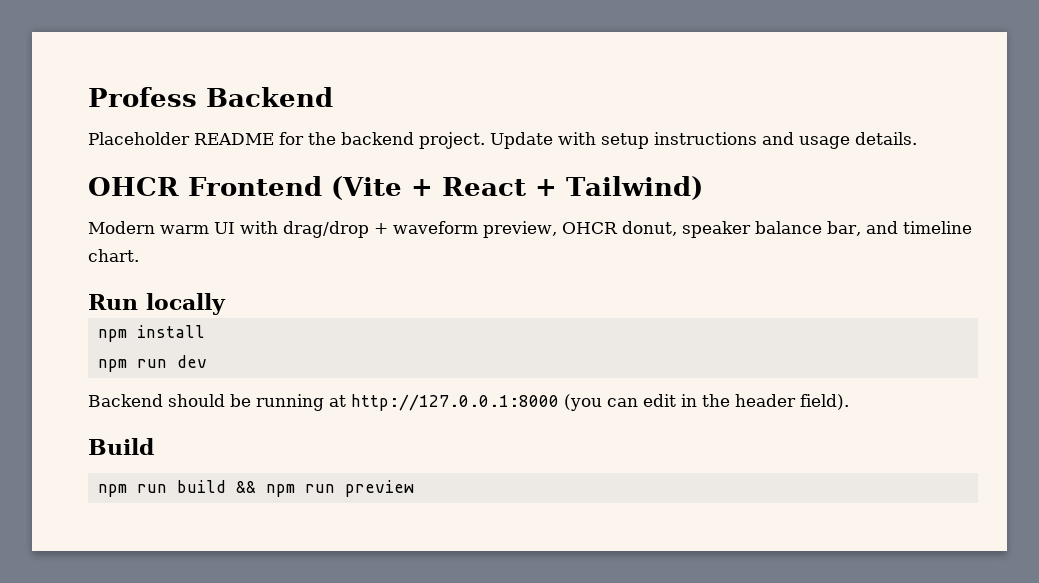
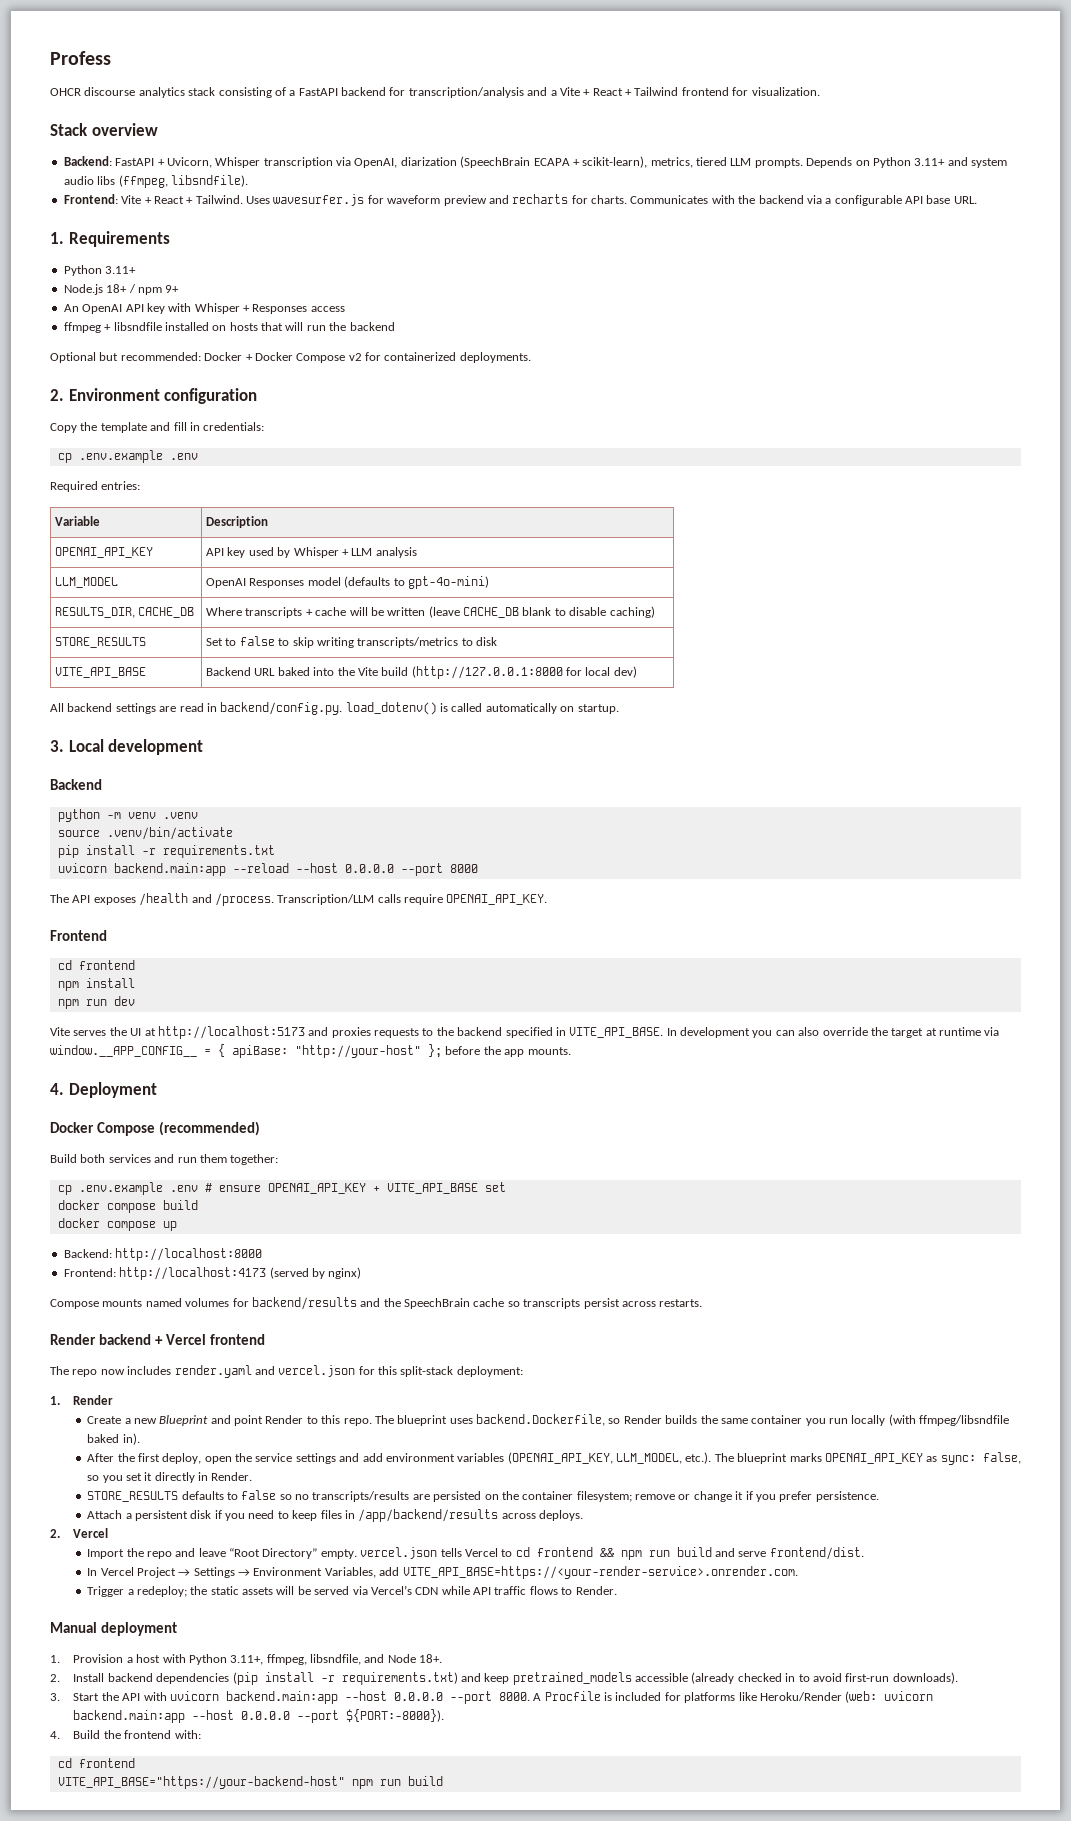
- Profess Backend
- Placeholder README for the backend project. Update with setup instructions and usage details.
- OHCR Frontend (Vite + React + Tailwind)
- Modern warm UI with drag/drop + waveform preview, OHCR donut, speaker balance bar, and timeline chart.
- Run locally
+ Profess
+ OHCR discourse analytics stack consisting of a FastAPI backend for transcription/analysis and a Vite + React + Tailwind frontend for visualization.
+ Stack overview
+ Backend: FastAPI + Uvicorn, Whisper transcription via OpenAI, diarization (SpeechBrain ECAPA + scikit-learn), metrics, tiered LLM prompts. Depends on Python 3.11+ and system audio libs (ffmpeg, libsndfile).
+ Frontend: Vite + React + Tailwind. Uses wavesurfer.js for waveform preview and recharts for charts. Communicates with the backend via a configurable API base URL.
+ 1. Requirements
+ Python 3.11+
+ Node.js 18+ / npm 9+
+ An OpenAI API key with Whisper + Responses access
+ ffmpeg + libsndfile installed on hosts that will run the backend
+ Optional but recommended: Docker + Docker Compose v2 for containerized deployments.
+ 2. Environment configuration
+ Copy the template and fill in credentials:
+ cp .env.example .env
+ Required entries:
+ Variable | Description
+ OPENAI_API_KEY | API key used by Whisper + LLM analysis
+ LLM_MODEL | OpenAI Responses model (defaults to gpt-4o-mini)
+ RESULTS_DIR, CACHE_DB | Where transcripts + cache will be written (leave CACHE_DB blank to disable caching)
+ STORE_RESULTS | Set to false to skip writing transcripts/metrics to disk
+ VITE_API_BASE | Backend URL baked into the Vite build (http://127.0.0.1:8000 for local dev)
+ All backend settings are read in backend/config.py. load_dotenv() is called automatically on startup.
+ 3. Local development
+ Backend
+ python -m venv .venv
+ source .venv/bin/activate
+ pip install -r requirements.txt
+ uvicorn backend.main:app --reload --host 0.0.0.0 --port 8000
+ The API exposes /health and /process. Transcription/LLM calls require OPENAI_API_KEY.
+ Frontend
+ cd frontend
- Backend should be running at http://127.0.0.1:8000 (you can edit in the header field).
- Build
- npm run build && npm run preview
+ Vite serves the UI at http://localhost:5173 and proxies requests to the backend specified in VITE_API_BASE. In development you can also override the target at runtime via window.__APP_CONFIG__ = { apiBase: "http://your-host" }; before the app mounts.
+ 4. Deployment
+ Docker Compose (recommended)
+ Build both services and run them together:
+ cp .env.example .env # ensure OPENAI_API_KEY + VITE_API_BASE set
+ docker compose build
+ docker compose up
+ Backend: http://localhost:8000
+ Frontend: http://localhost:4173 (served by nginx)
+ Compose mounts named volumes for backend/results and the SpeechBrain cache so transcripts persist across restarts.
+ Render backend + Vercel frontend
+ The repo now includes render.yaml and vercel.json for this split-stack deployment:
+ 1. Render
+ Create a new Blueprint and point Render to this repo. The blueprint uses backend.Dockerfile, so Render builds the same container you run locally (with ffmpeg/libsndfile baked in).
+ After the first deploy, open the service settings and add environment variables (OPENAI_API_KEY, LLM_MODEL, etc.). The blueprint marks OPENAI_API_KEY as sync: false, so you set it directly in Render.
+ STORE_RESULTS defaults to false so no transcripts/results are persisted on the container filesystem; remove or change it if you prefer persistence.
+ Attach a persistent disk if you need to keep files in /app/backend/results across deploys.
+ 2. Vercel
+ Import the repo and leave “Root Directory” empty. vercel.json tells Vercel to cd frontend && npm run build and serve frontend/dist.
+ In Vercel Project → Settings → Environment Variables, add VITE_API_BASE=https://<your-render-service>.onrender.com.
+ Trigger a redeploy; the static assets will be served via Vercel’s CDN while API traffic flows to Render.
+ Manual deployment
+ 1. Provision a host with Python 3.11+, ffmpeg, libsndfile, and Node 18+.
+ 2. Install backend dependencies (pip install -r requirements.txt) and keep pretrained_models accessible (already checked in to avoid first-run downloads).
+ 3. Start the API with uvicorn backend.main:app --host 0.0.0.0 --port 8000. A Procfile is included for platforms like Heroku/Render (web: uvicorn backend.main:app --host 0.0.0.0 --port ${PORT:-8000}).
+ 4. Build the frontend with:
+ cd frontend
+ VITE_API_BASE="https://your-backend-host" npm run build

